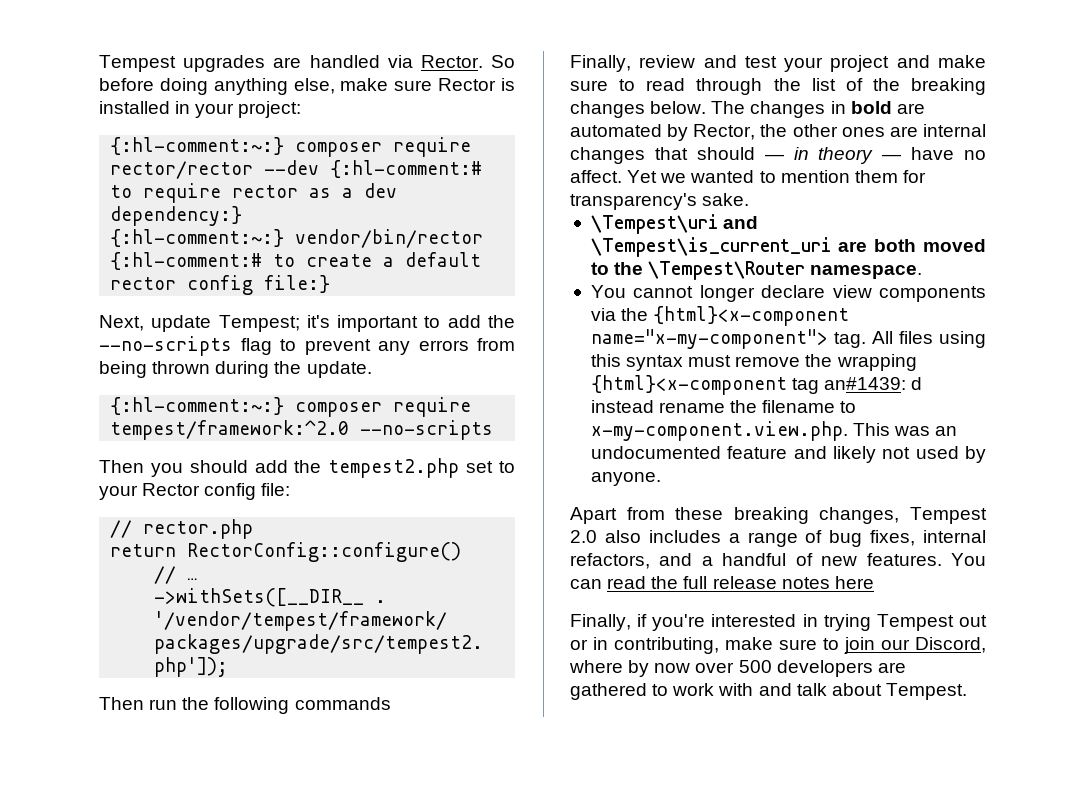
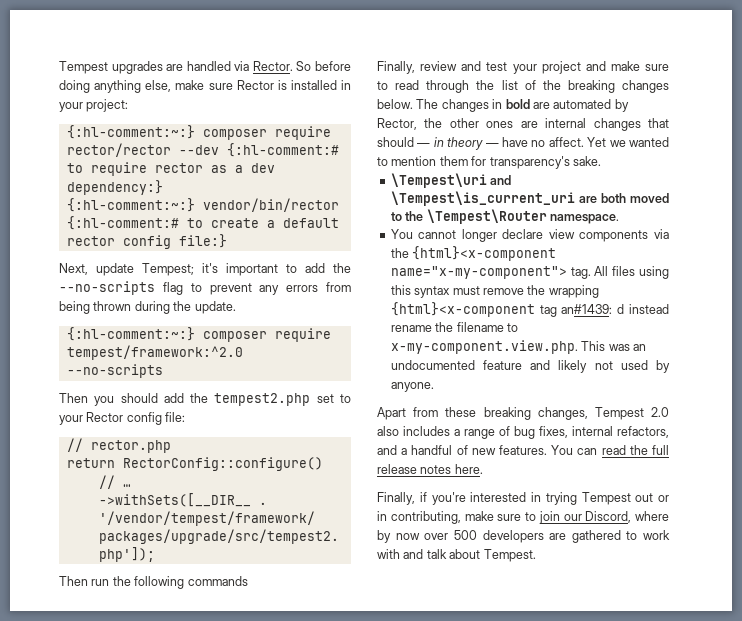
- You can read the full release notes here
+ You can read the full release notes here.

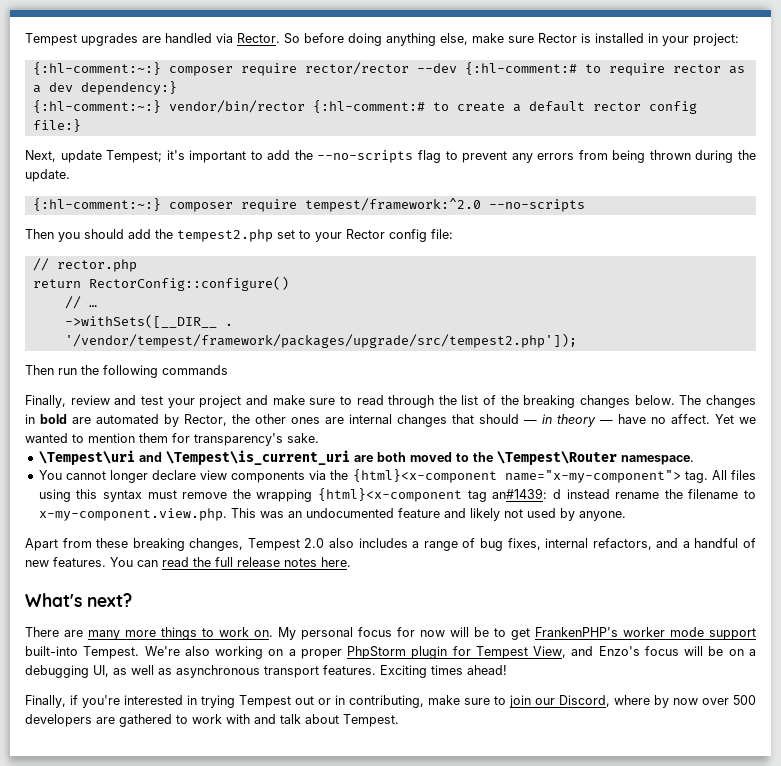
+ What's next?
+ There are many more things to work on. My personal focus for now will be to get FrankenPHP's worker mode support built-into Tempest. We're also working on a proper PhpStorm plugin for Tempest View, and Enzo's focus will be on a debugging UI, as well as asynchronous transport features. Exciting times ahead!

